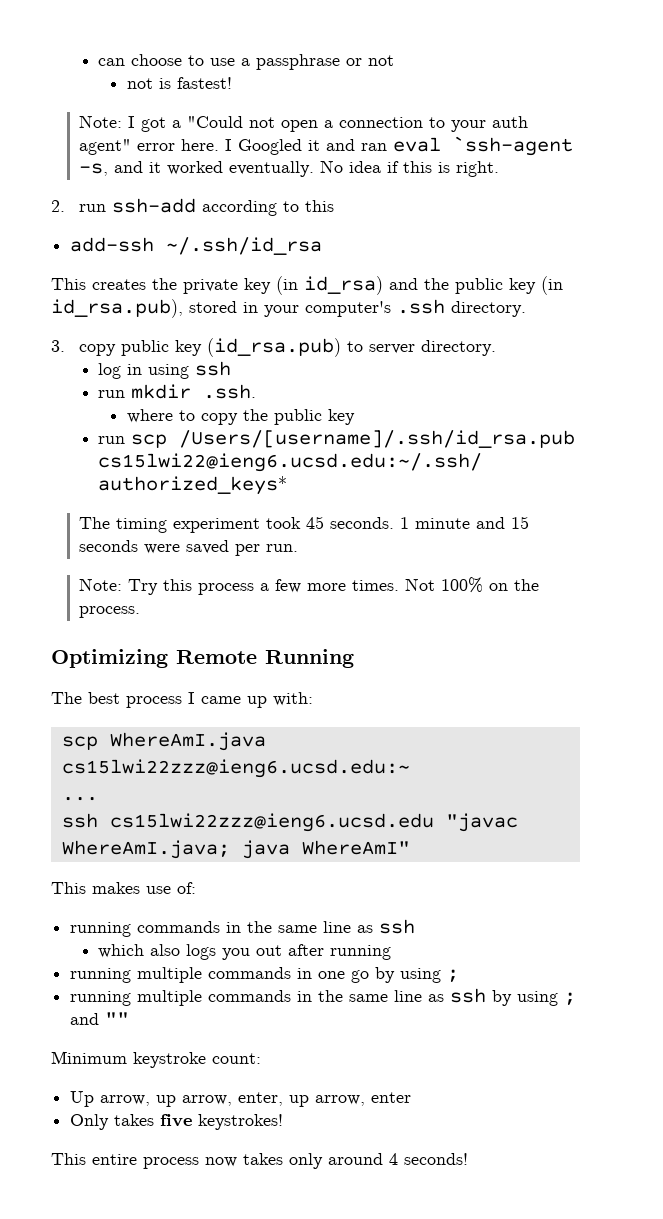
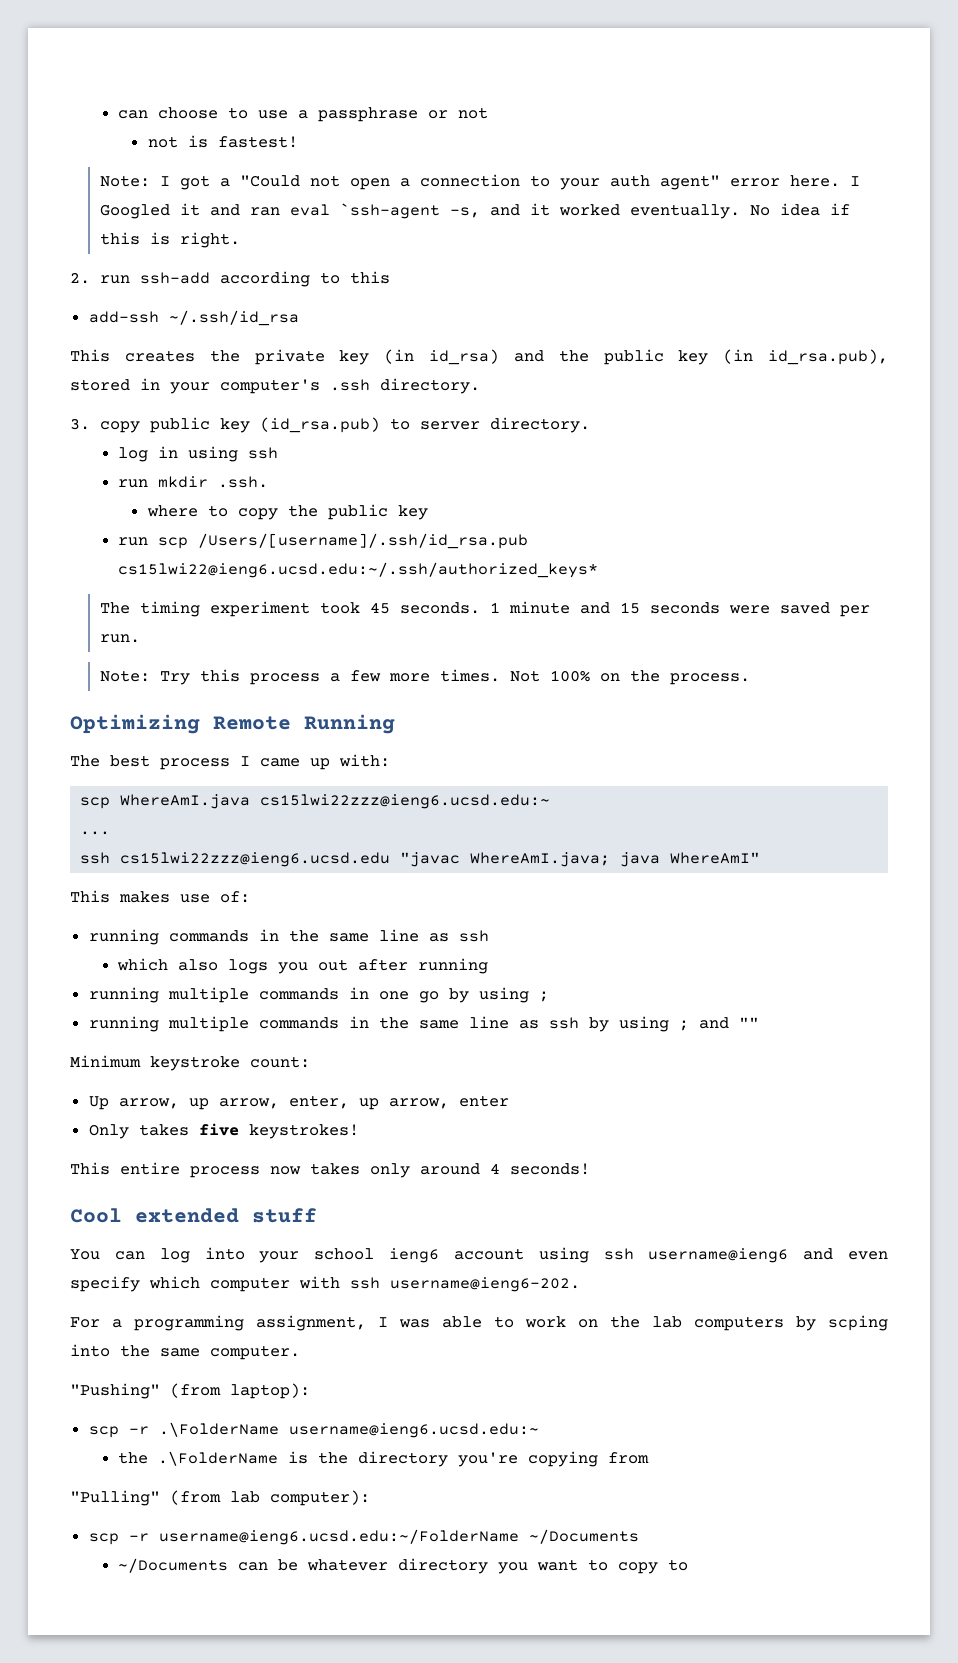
+ Cool extended stuff
+ You can log into your school ieng6 account using ssh username@ieng6 and even specify which computer with ssh username@ieng6-202.
+ For a programming assignment, I was able to work on the lab computers by scping into the same computer.
+ "Pushing" (from laptop):
+ scp -r .\FolderName username@ieng6.ucsd.edu:~
+ the .\FolderName is the directory you're copying from
+ "Pulling" (from lab computer):
+ scp -r username@ieng6.ucsd.edu:~/FolderName ~/Documents
+ ~/Documents can be whatever directory you want to copy to

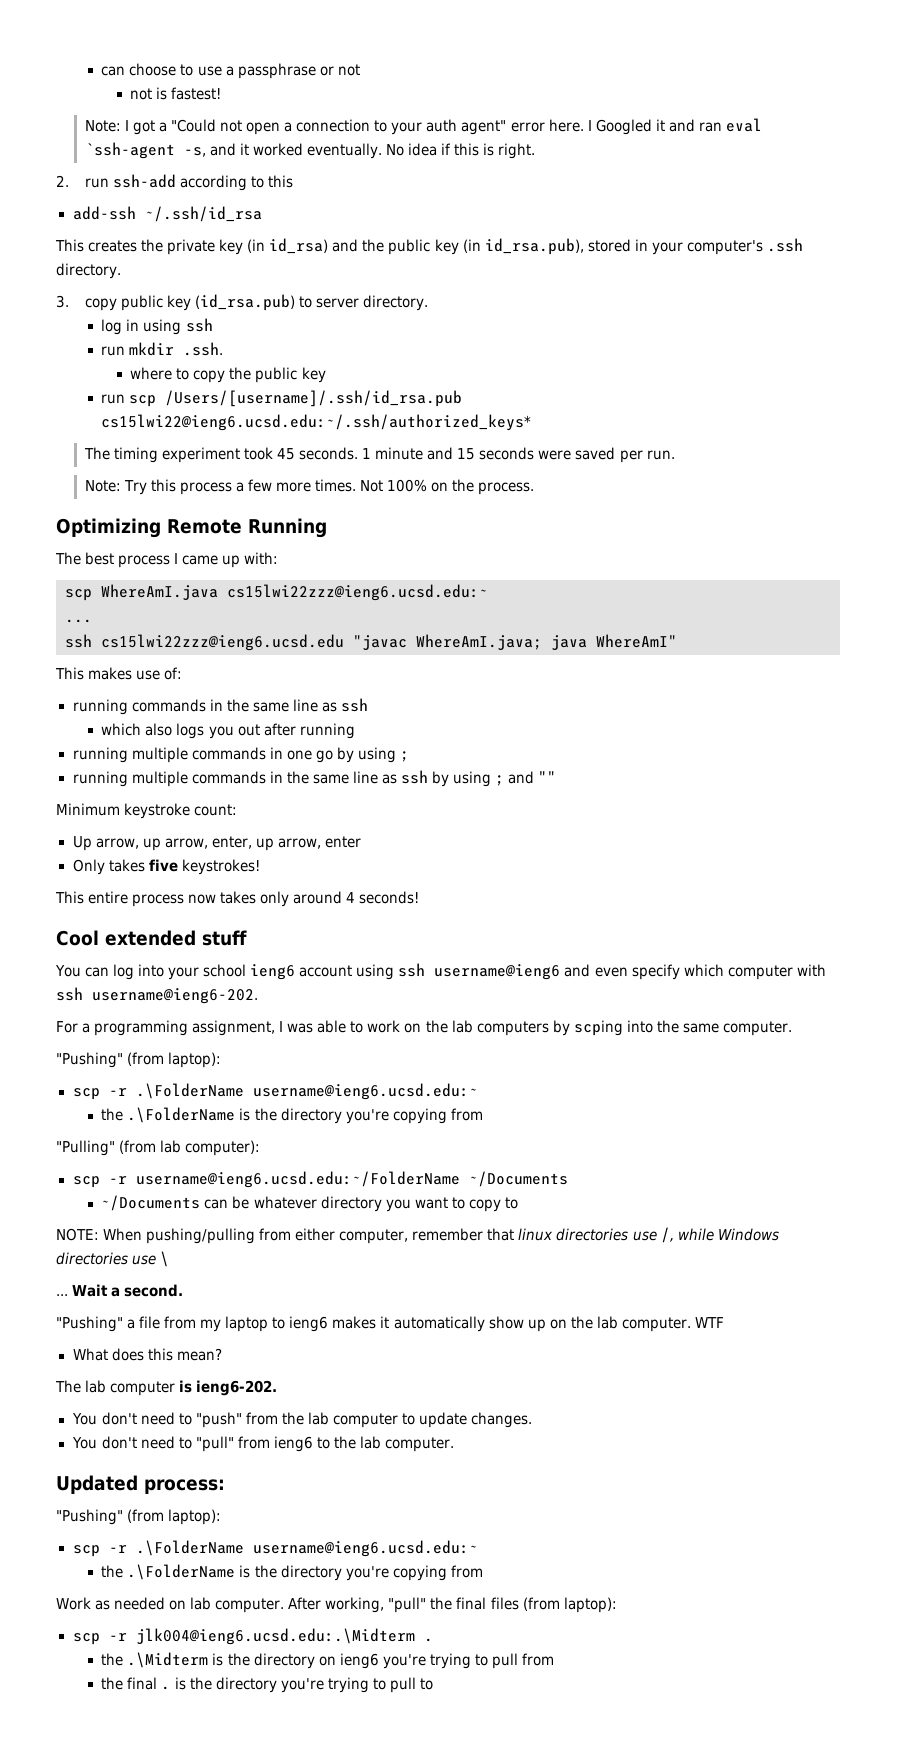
+ NOTE: When pushing/pulling from either computer, remember that linux directories use /, while Windows directories use \
+ ... Wait a second.
+ "Pushing" a file from my laptop to ieng6 makes it automatically show up on the lab computer. WTF
+ What does this mean?
+ The lab computer is ieng6-202.
+ You don't need to "push" from the lab computer to update changes.
+ You don't need to "pull" from ieng6 to the lab computer.
+ Updated process:
+ "Pushing" (from laptop):
+ scp -r .\FolderName username@ieng6.ucsd.edu:~
+ the .\FolderName is the directory you're copying from
+ Work as needed on lab computer. After working, "pull" the final files (from laptop):
+ scp -r jlk004@ieng6.ucsd.edu:.\Midterm .
+ the .\Midterm is the directory on ieng6 you're trying to pull from
+ the final . is the directory you're trying to pull to

